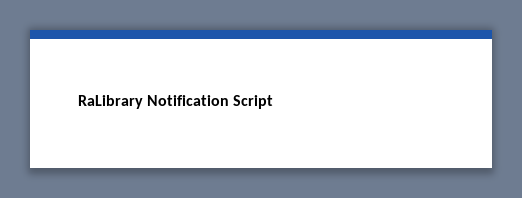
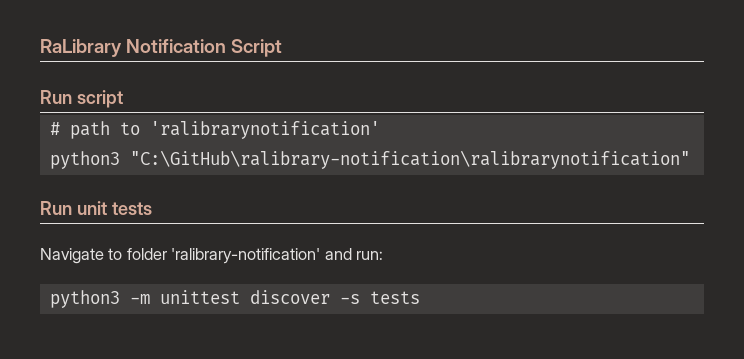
+ Run script
+ # path to 'ralibrarynotification'
+ python3 "C:\GitHub\ralibrary-notification\ralibrarynotification"
+ Run unit tests
+ Navigate to folder 'ralibrary-notification' and run:
+ python3 -m unittest discover -s tests

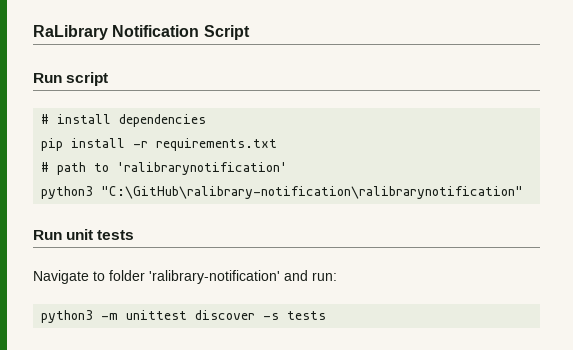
+ # install dependencies
+ pip install -r requirements.txt

